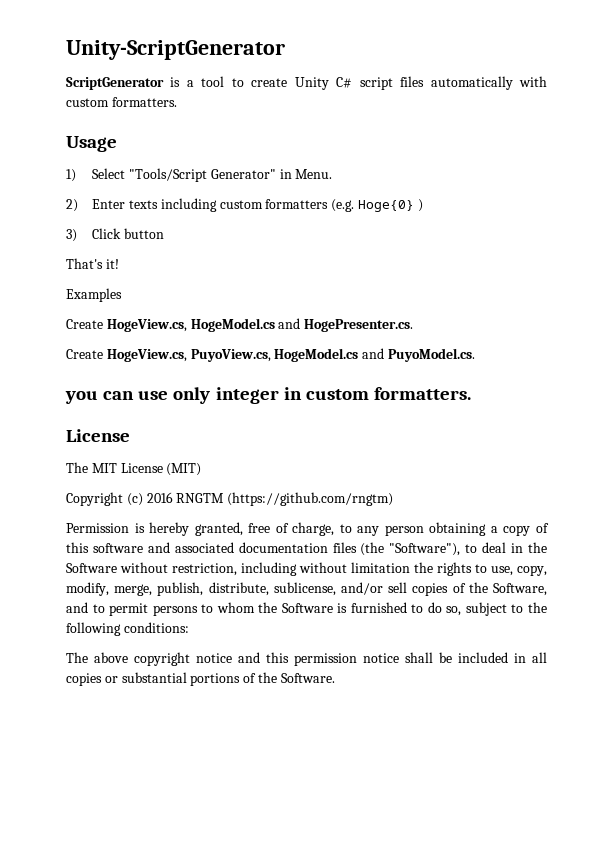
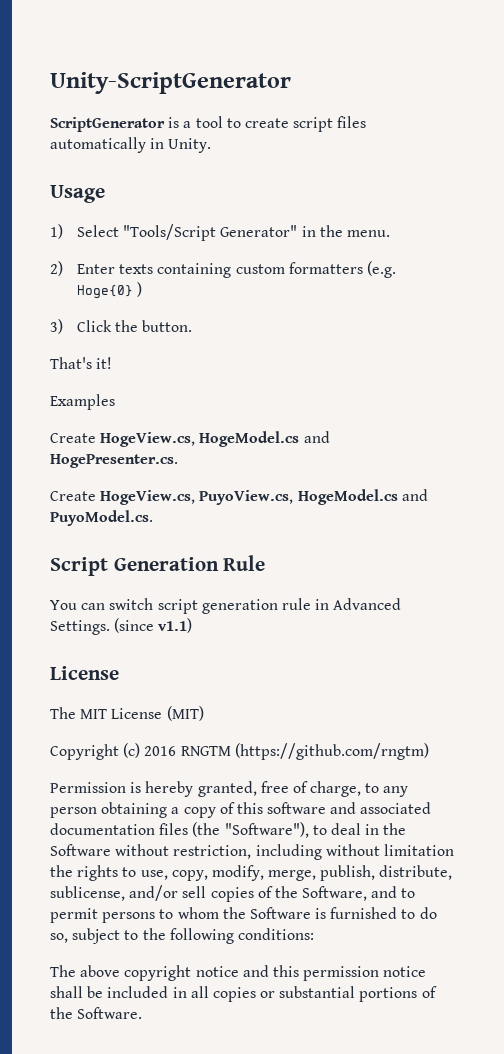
- ScriptGenerator is a tool to create Unity C# script files automatically with custom formatters.
+ ScriptGenerator is a tool to create script files automatically in Unity.
- 1) Select "Tools/Script Generator" in Menu.
+ 1) Select "Tools/Script Generator" in the menu.
- 2) Enter texts including custom formatters (e.g. Hoge{0} )
+ 2) Enter texts containing custom formatters (e.g. Hoge{0} )
- 3) Click button
+ 3) Click the button.
- you can use only integer in custom formatters.
+ Script Generation Rule
+ You can switch script generation rule in Advanced Settings. (since v1.1)

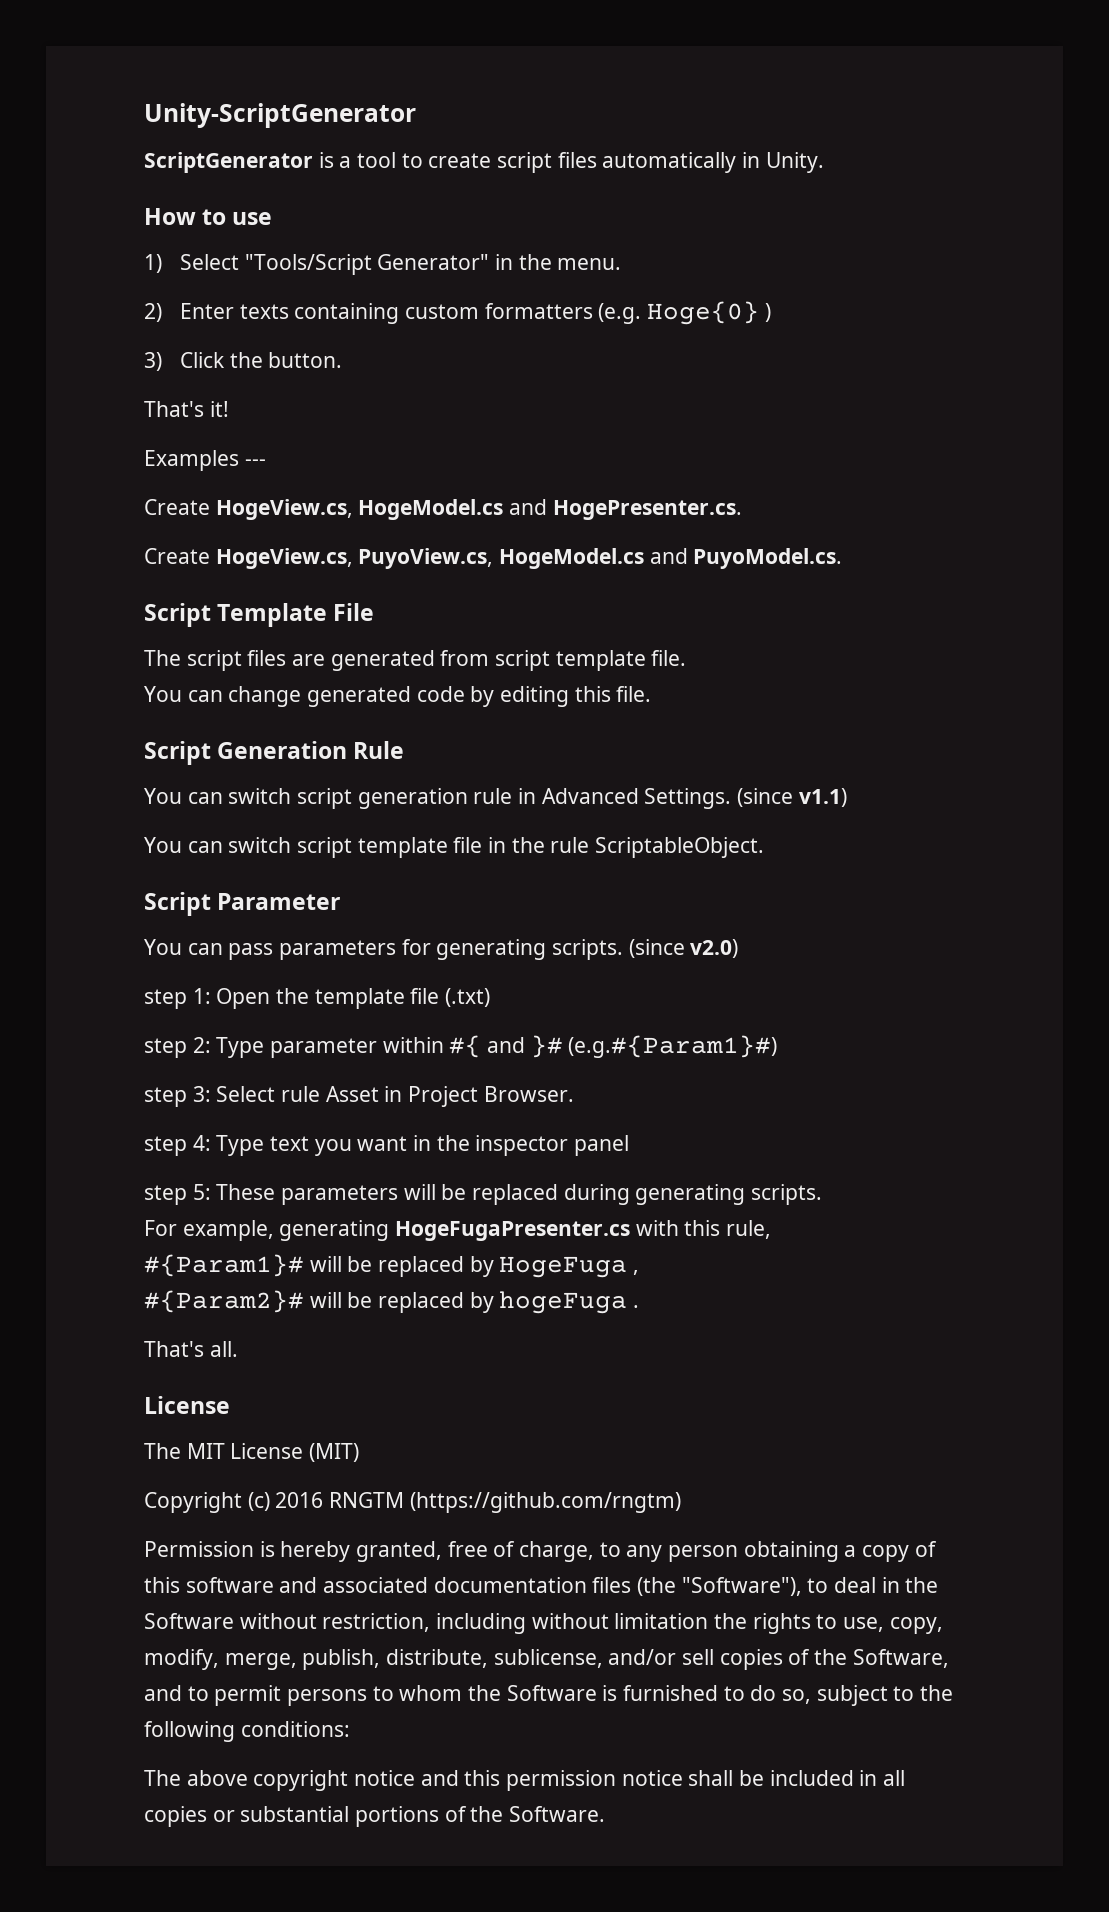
- Usage
+ How to use
- Examples
+ Examples ---
+ Script Template File
+ The script files are generated from script template file.
+ You can change generated code by editing this file.
+ You can switch script template file in the rule ScriptableObject.
+ Script Parameter
+ You can pass parameters for generating scripts. (since v2.0)
+ step 1: Open the template file (.txt)
+ step 2: Type parameter within #{ and }# (e.g.#{Param1}#)
+ step 3: Select rule Asset in Project Browser.
+ step 4: Type text you want in the inspector panel
+ step 5: These parameters will be replaced during generating scripts.
+ For example, generating HogeFugaPresenter.cs with this rule,
+ #{Param1}# will be replaced by HogeFuga ,
+ #{Param2}# will be replaced by hogeFuga .
+ That's all.

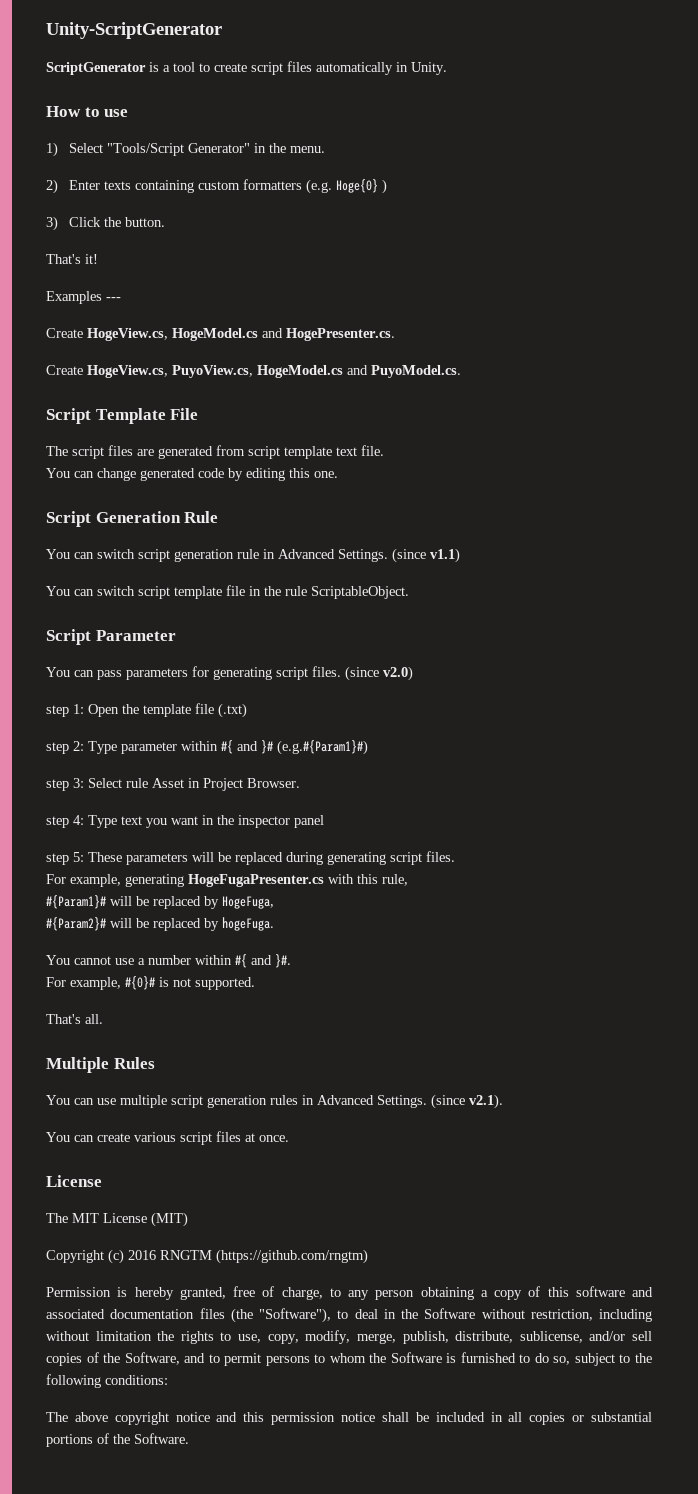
- The script files are generated from script template file.
+ The script files are generated from script template text file.
- You can change generated code by editing this file.
+ You can change generated code by editing this one.
- You can pass parameters for generating scripts.
+ You can pass parameters for generating script files.
- step 5: These parameters will be replaced during generating scripts.
+ step 5: These parameters will be replaced during generating script files.
- #{Param1}# will be replaced by HogeFuga ,
+ #{Param1}# will be replaced by HogeFuga,
- #{Param2}# will be replaced by hogeFuga .
+ #{Param2}# will be replaced by hogeFuga.
+ You cannot use a number within #{ and }#.
+ For example, #{0}# is not supported.
  That's all.
+ Multiple Rules
+ You can use multiple script generation rules in Advanced Settings. (since v2.1).
+ You can create various script files at once.

